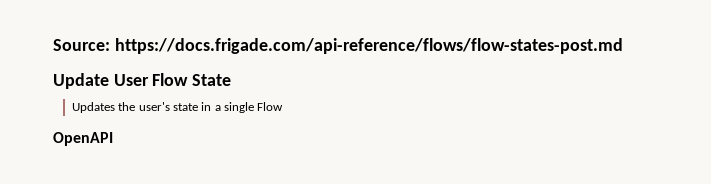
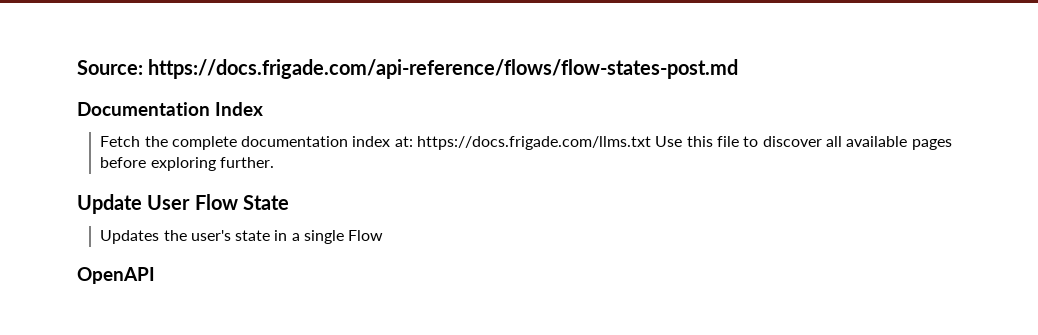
+ Documentation Index
+ Fetch the complete documentation index at: https://docs.frigade.com/llms.txt Use this file to discover all available pages before exploring further.

